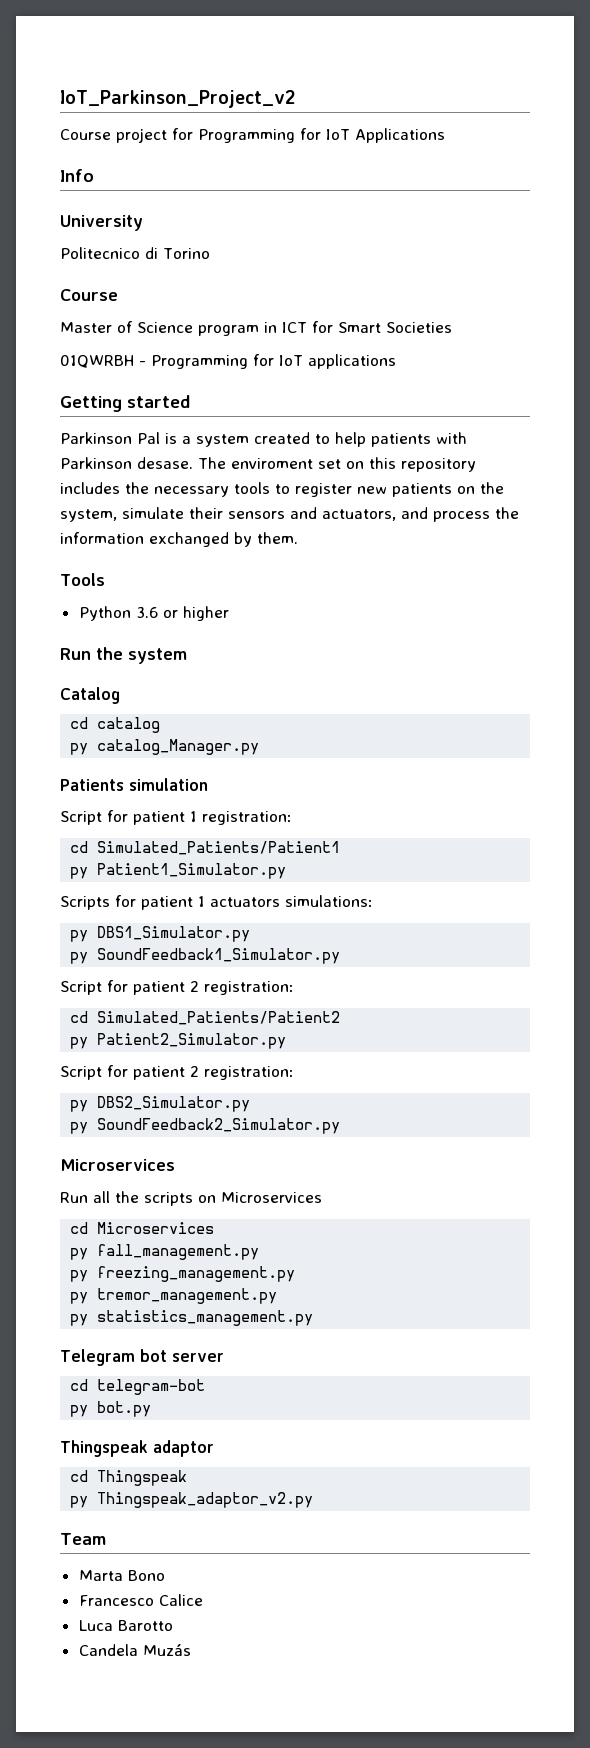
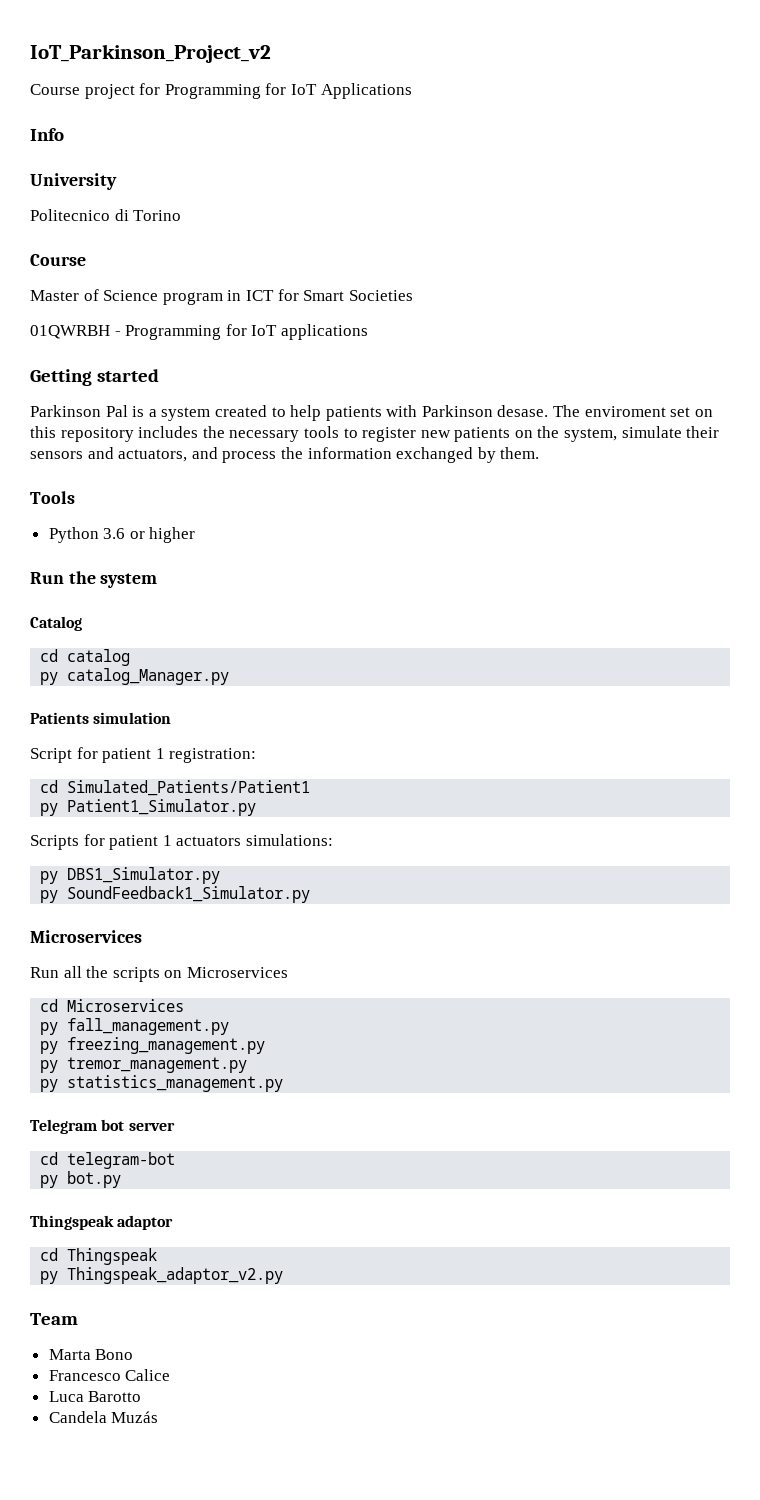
  py SoundFeedback1_Simulator.py
- Script for patient 2 registration:
- cd Simulated_Patients/Patient2
- py Patient2_Simulator.py
- Script for patient 2 registration:
- py DBS2_Simulator.py
- py SoundFeedback2_Simulator.py

